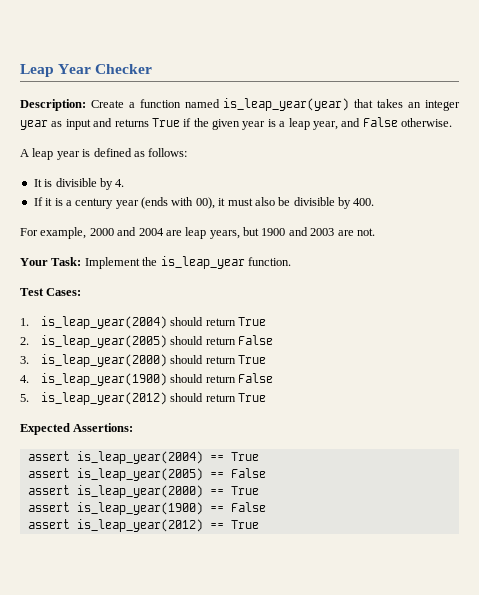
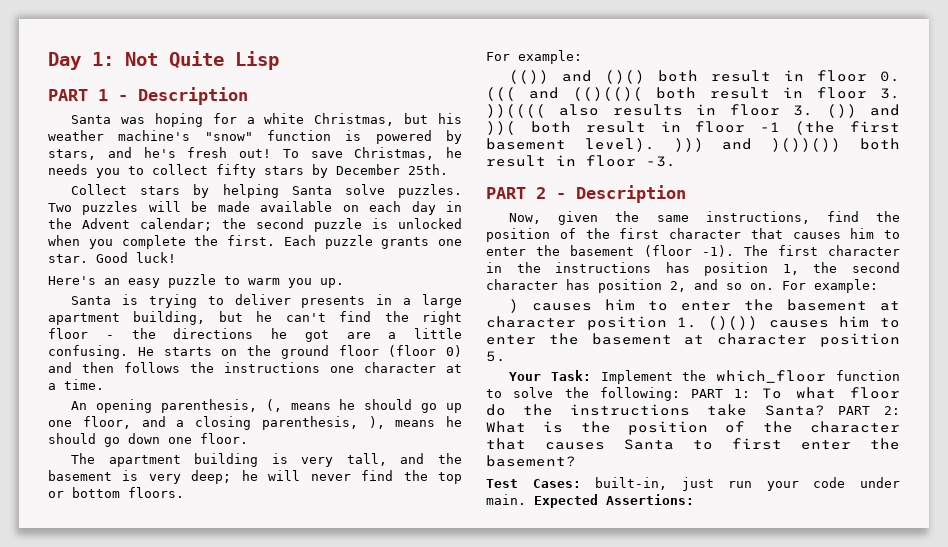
- Leap Year Checker
- Description: Create a function named is_leap_year(year) that takes an integer year as input and returns True if the given year is a leap year, and False otherwise.
- A leap year is defined as follows:
- It is divisible by 4.
- If it is a century year (ends with 00), it must also be divisible by 400.
- For example, 2000 and 2004 are leap years, but 1900 and 2003 are not.
- Your Task: Implement the is_leap_year function.
- Test Cases:
- 1. is_leap_year(2004) should return True
- 2. is_leap_year(2005) should return False
- 3. is_leap_year(2000) should return True
- 4. is_leap_year(1900) should return False
- 5. is_leap_year(2012) should return True
- Expected Assertions:
- assert is_leap_year(2004) == True
- assert is_leap_year(2005) == False
- assert is_leap_year(2000) == True
- assert is_leap_year(1900) == False
- assert is_leap_year(2012) == True
+ Day 1: Not Quite Lisp
+ PART 1 - Description
+ Santa was hoping for a white Christmas, but his weather machine's "snow" function is powered by stars, and he's fresh out! To save Christmas, he needs you to collect fifty stars by December 25th.
+ Collect stars by helping Santa solve puzzles. Two puzzles will be made available on each day in the Advent calendar; the second puzzle is unlocked when you complete the first. Each puzzle grants one star. Good luck!
+ Here's an easy puzzle to warm you up.
+ Santa is trying to deliver presents in a large apartment building, but he can't find the right floor - the directions he got are a little confusing. He starts on the ground floor (floor 0) and then follows the instructions one character at a time.
+ An opening parenthesis, (, means he should go up one floor, and a closing parenthesis, ), means he should go down one floor.
+ The apartment building is very tall, and the basement is very deep; he will never find the top or bottom floors.
+ For example:
+ (()) and ()() both result in floor 0. ((( and (()(()( both result in floor 3. ))(((( also results in floor 3. ()) and ))( both result in floor -1 (the first basement level). ))) and )())()) both result in floor -3.
+ PART 2 - Description
+ Now, given the same instructions, find the position of the first character that causes him to enter the basement (floor -1). The first character in the instructions has position 1, the second character has position 2, and so on. For example:
+ ) causes him to enter the basement at character position 1. ()()) causes him to enter the basement at character position 5.
+ Your Task: Implement the which_floor function to solve the following: PART 1: To what floor do the instructions take Santa? PART 2: What is the position of the character that causes Santa to first enter the basement?
+ Test Cases: built-in, just run your code under main. Expected Assertions:

